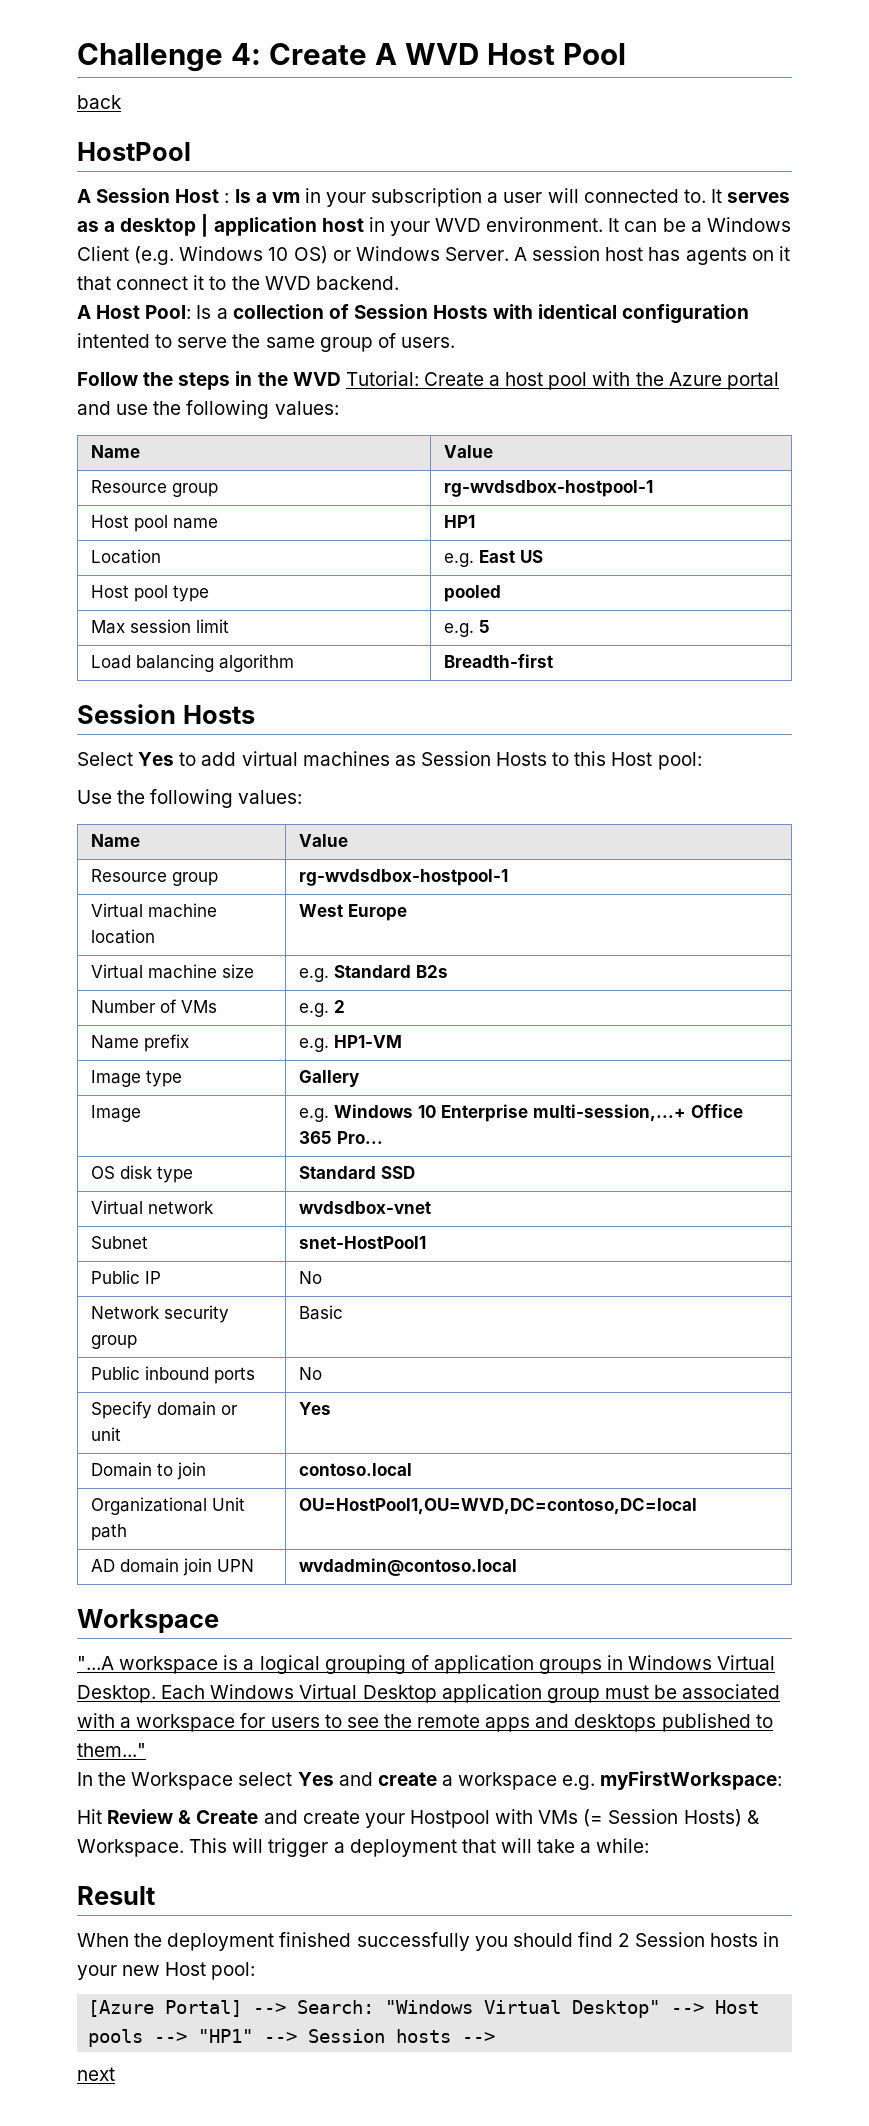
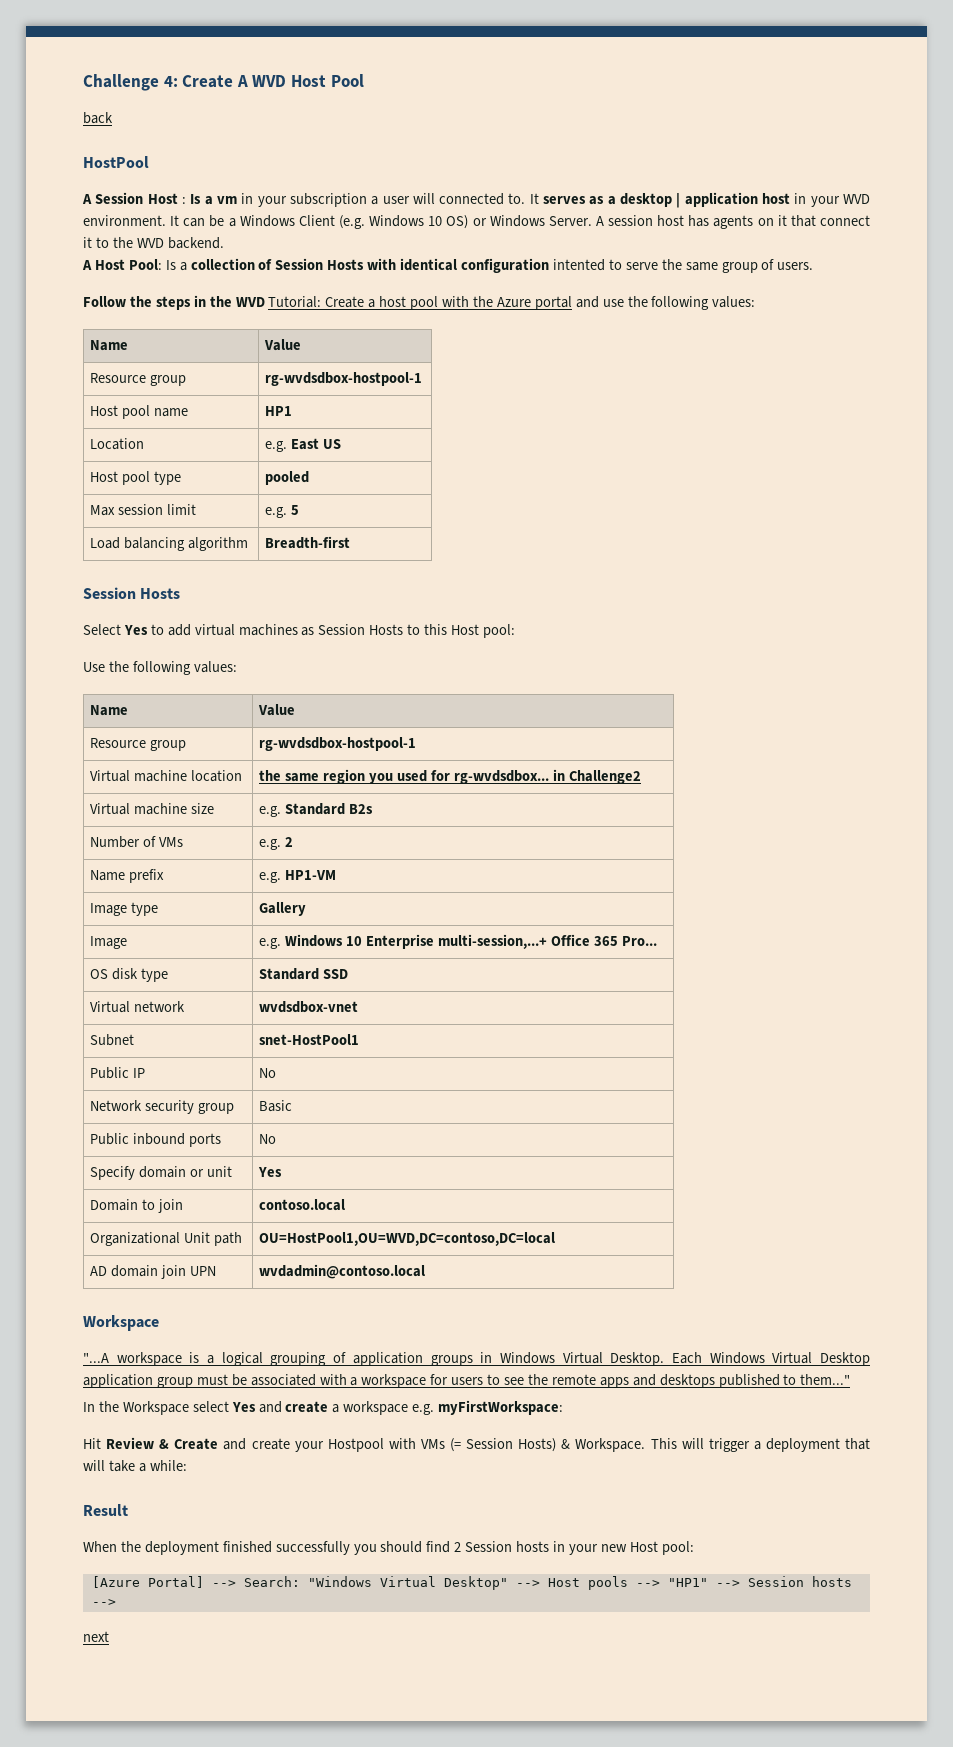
- Virtual machine location | West Europe
+ Virtual machine location | the same region you used for rg-wvdsdbox... in Challenge2

